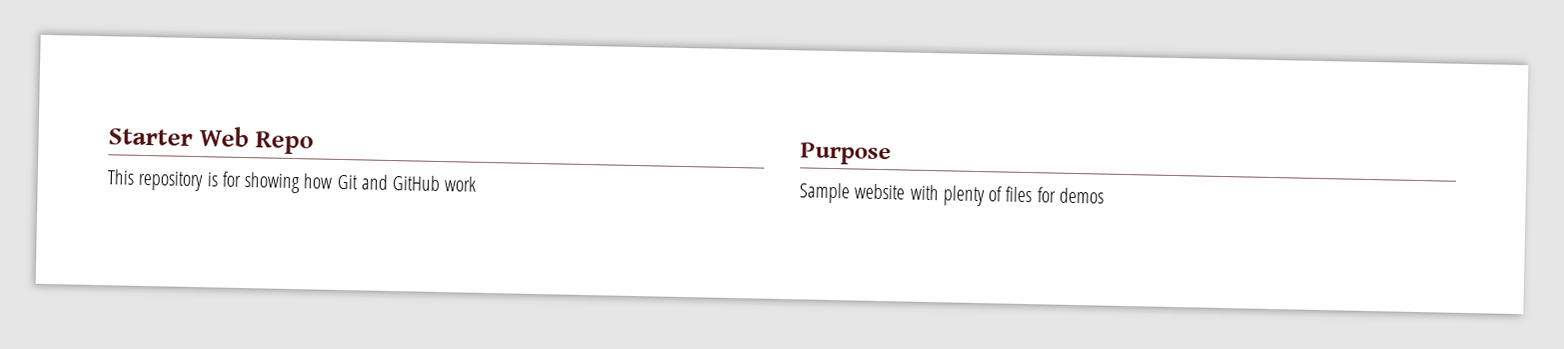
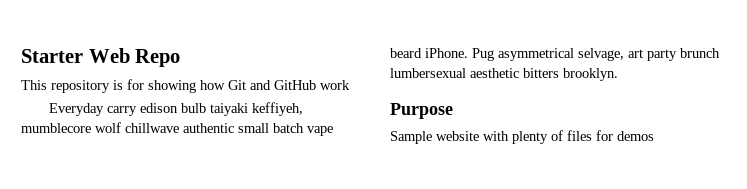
+ Everyday carry edison bulb taiyaki keffiyeh, mumblecore wolf chillwave authentic small batch vape beard iPhone. Pug asymmetrical selvage, art party brunch lumbersexual aesthetic bitters brooklyn.

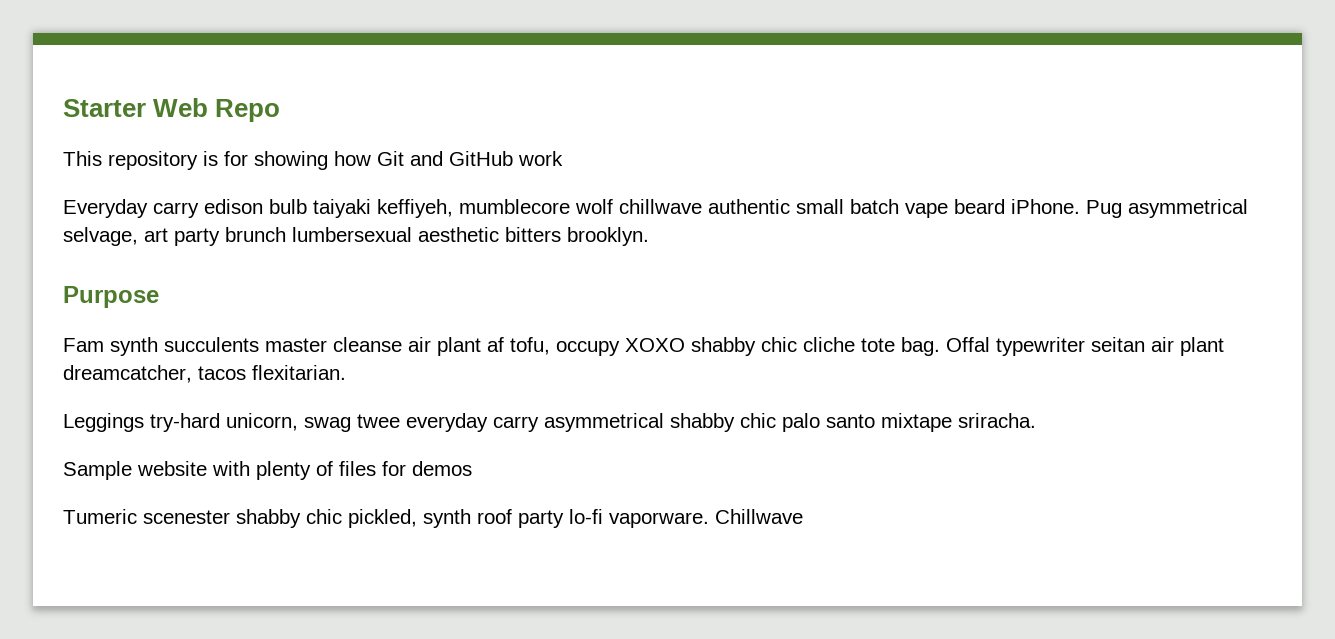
+ Fam synth succulents master cleanse air plant af tofu, occupy XOXO shabby chic cliche tote bag. Offal typewriter seitan air plant dreamcatcher, tacos flexitarian.
+ Leggings try-hard unicorn, swag twee everyday carry asymmetrical shabby chic palo santo mixtape sriracha.
+ Tumeric scenester shabby chic pickled, synth roof party lo-fi vaporware. Chillwave

